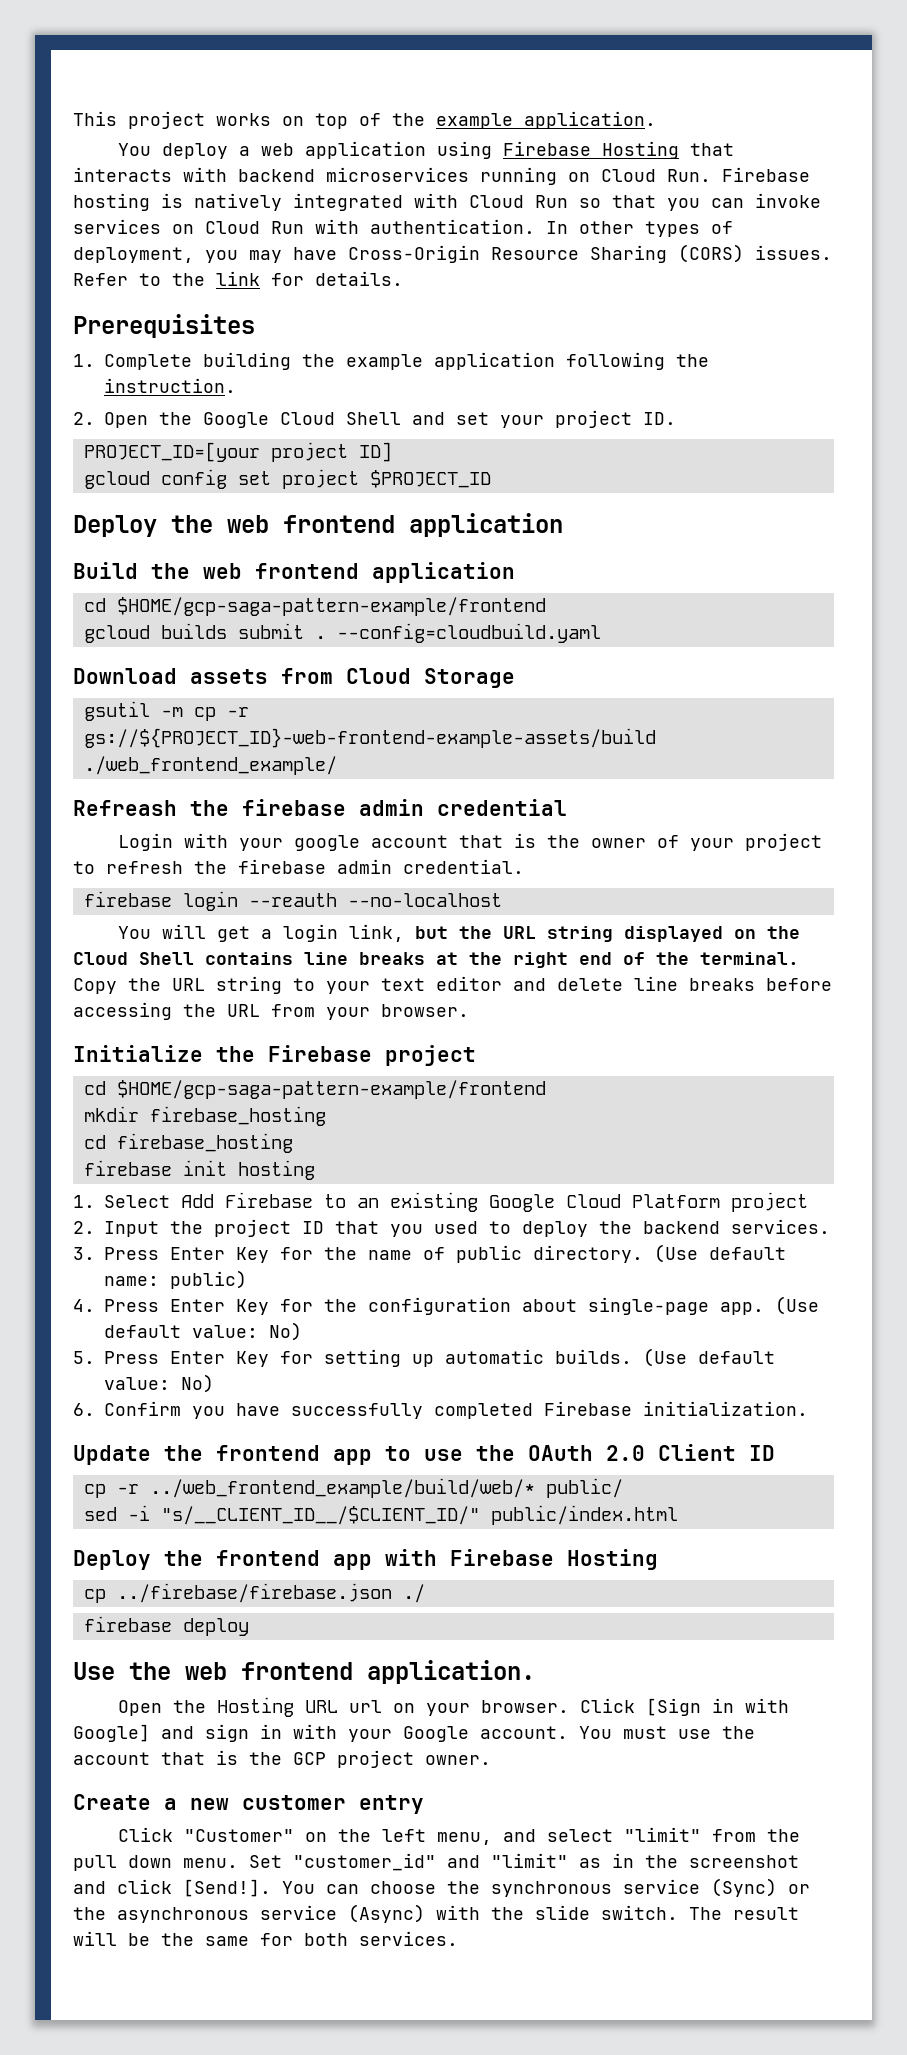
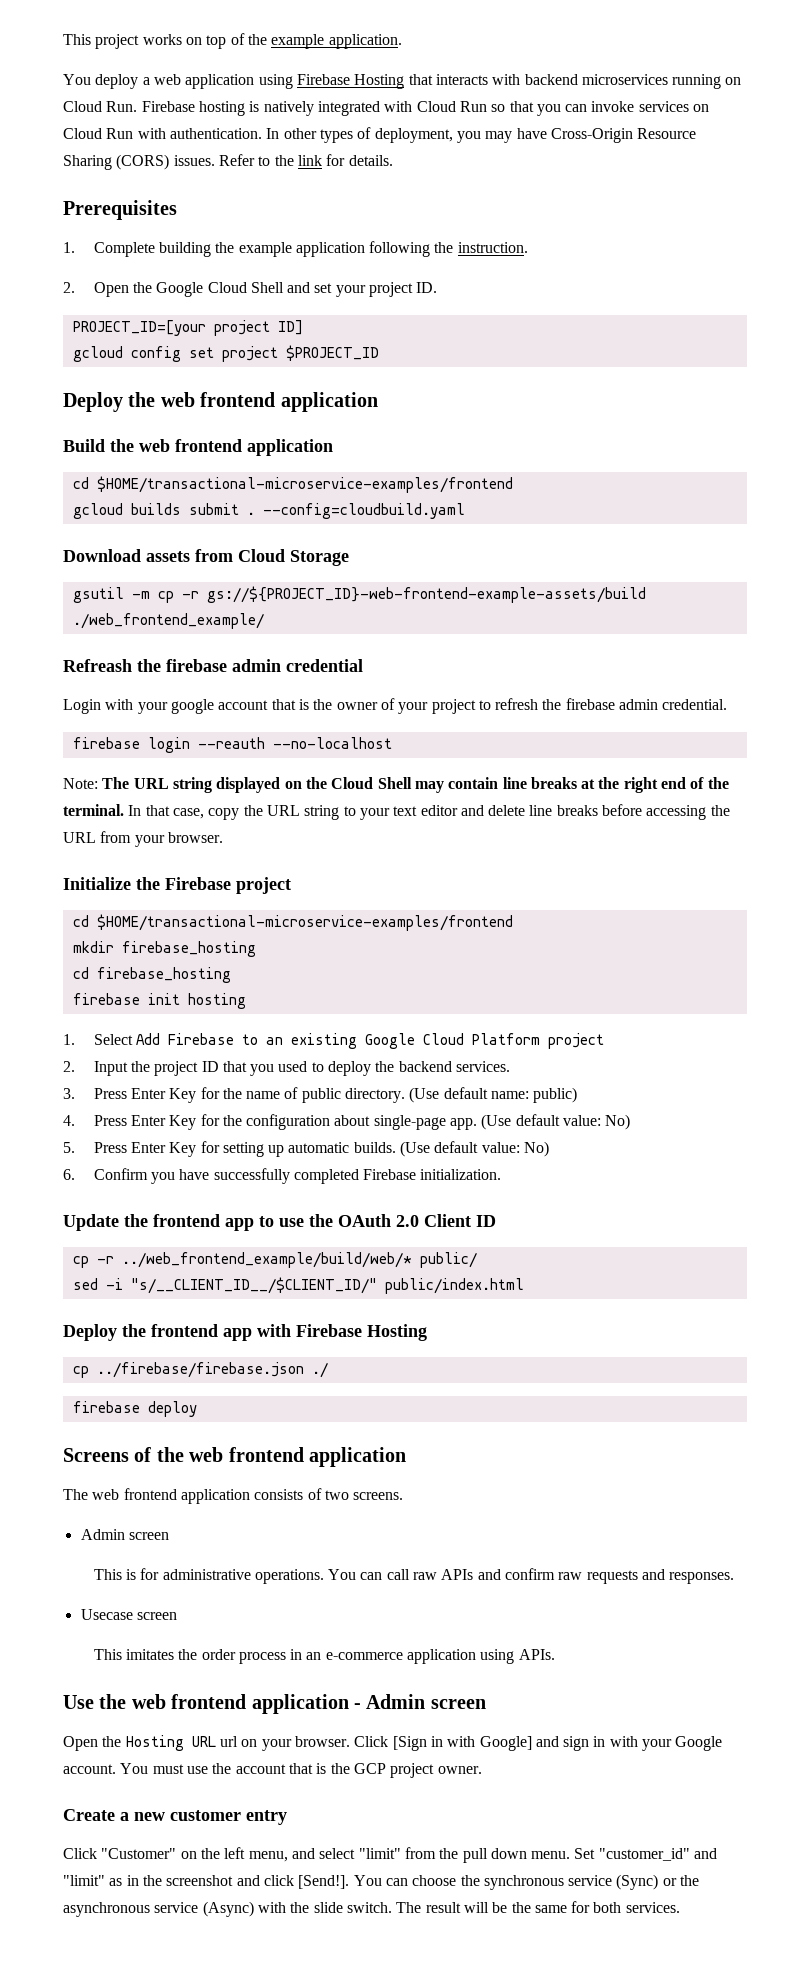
  Build the web frontend application
- cd $HOME/gcp-saga-pattern-example/frontend
+ cd $HOME/transactional-microservice-examples/frontend
- You will get a login link, but the URL string displayed on the Cloud Shell contains line breaks at the right end of the terminal.
+ Note: The URL string displayed on the Cloud Shell may contain line breaks at the right end of the terminal.
- Copy the URL string to your text editor and delete line breaks before accessing the URL from your browser.
+ In that case, copy the URL string to your text editor and delete line breaks before accessing the URL from your browser.
  Initialize the Firebase project
- cd $HOME/gcp-saga-pattern-example/frontend
+ cd $HOME/transactional-microservice-examples/frontend
+ Screens of the web frontend application
+ The web frontend application consists of two screens.
+ Admin screen
+ This is for administrative operations. You can call raw APIs and confirm raw requests and responses.
+ Usecase screen
+ This imitates the order process in an e-commerce application using APIs.
- Use the web frontend application.
+ Use the web frontend application - Admin screen

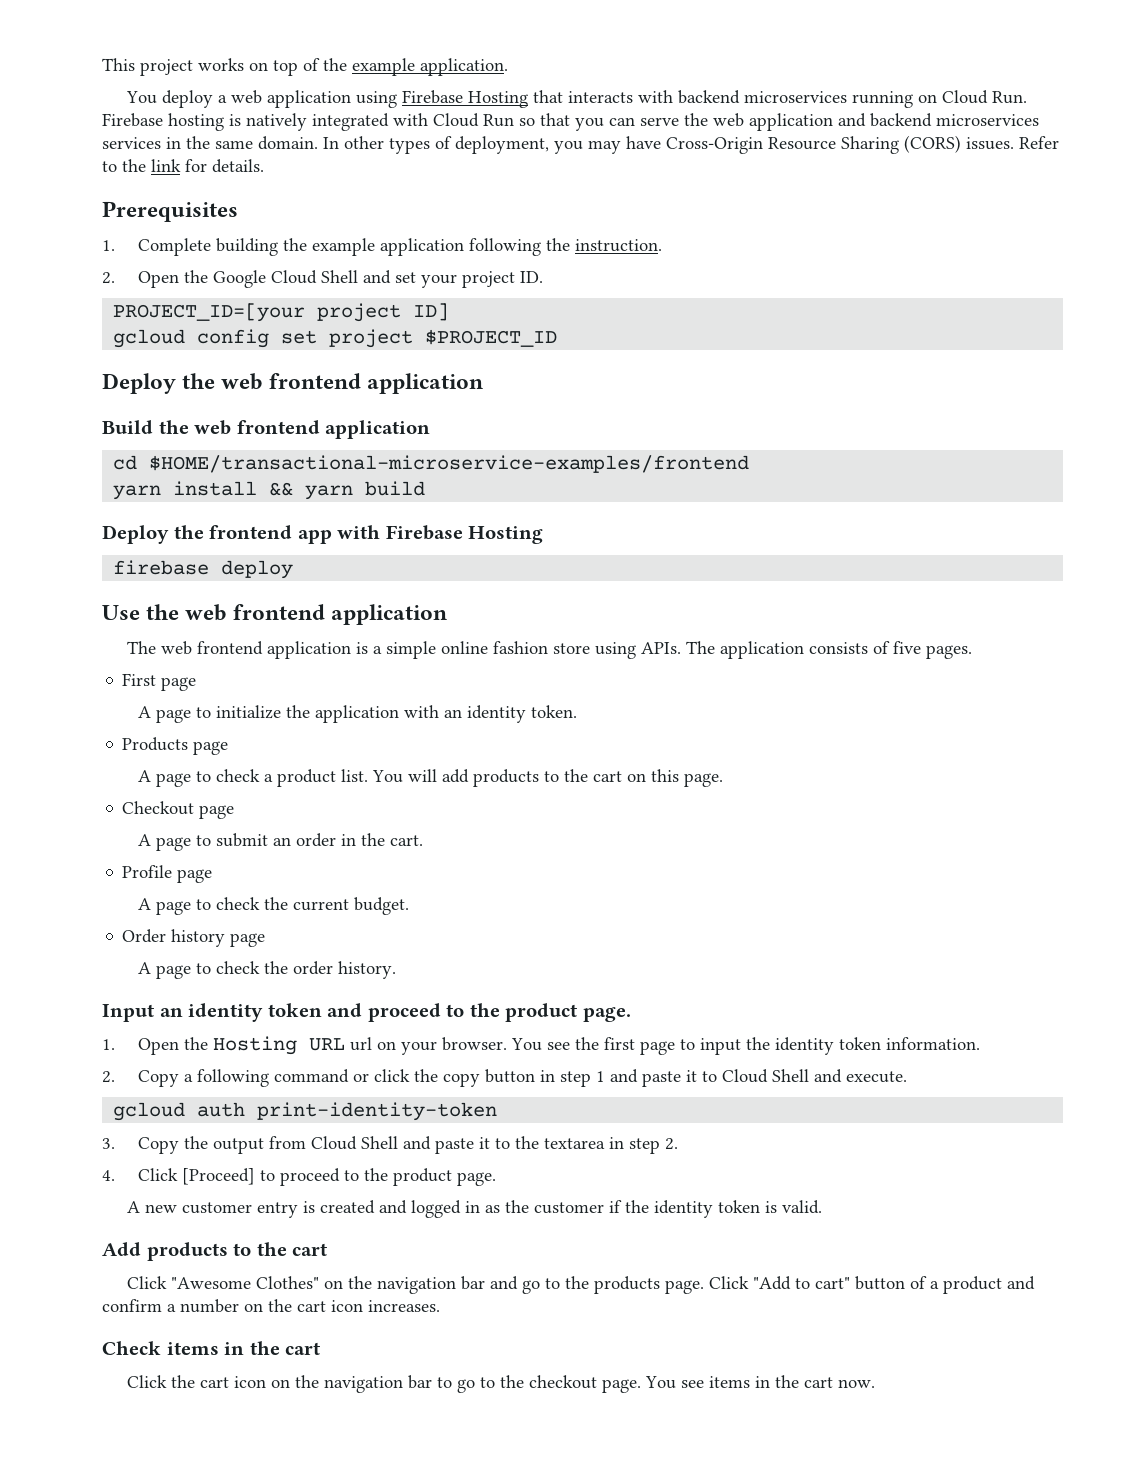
- You deploy a web application using Firebase Hosting that interacts with backend microservices running on Cloud Run. Firebase hosting is natively integrated with Cloud Run so that you can invoke services on Cloud Run with authentication.
+ You deploy a web application using Firebase Hosting that interacts with backend microservices running on Cloud Run. Firebase hosting is natively integrated with Cloud Run so that you can serve the web application and backend microservices services in the same domain.
- gcloud builds submit . --config=cloudbuild.yaml
- Download assets from Cloud Storage
- gsutil -m cp -r gs://${PROJECT_ID}-web-frontend-example-assets/build ./web_frontend_example/
- Refreash the firebase admin credential
- Login with your google account that is the owner of your project to refresh the firebase admin credential.
- firebase login --reauth --no-localhost
- Note: The URL string displayed on the Cloud Shell may contain line breaks at the right end of the terminal. In that case, copy the URL string to your text editor and delete line breaks before accessing the URL from your browser.
- Initialize the Firebase project
- cd $HOME/transactional-microservice-examples/frontend
- mkdir firebase_hosting
- cd firebase_hosting
- firebase init hosting
- 1. Select Add Firebase to an existing Google Cloud Platform project
- 2. Input the project ID that you used to deploy the backend services.
- 3. Press Enter Key for the name of public directory. (Use default name: public)
- 4. Press Enter Key for the configuration about single-page app. (Use default value: No)
- 5. Press Enter Key for setting up automatic builds. (Use default value: No)
- 6. Confirm you have successfully completed Firebase initialization.
- Update the frontend app to use the OAuth 2.0 Client ID
- cp -r ../web_frontend_example/build/web/* public/
- sed -i "s/__CLIENT_ID__/$CLIENT_ID/" public/index.html
+ yarn install && yarn build
- cp ../firebase/firebase.json ./
- Screens of the web frontend application
+ Use the web frontend application
- The web frontend application consists of two screens.
- Admin screen
- This is for administrative operations. You can call raw APIs and confirm raw requests and responses.
- Usecase screen
- This imitates the order process in an e-commerce application using APIs.
- Use the web frontend application - Admin screen
- Open the Hosting URL url on your browser.
+ The web frontend application is a simple online fashion store using APIs. The application consists of five pages.
+ First page
+ A page to initialize the application with an identity token.
+ Products page
+ A page to check a product list. You will add products to the cart on this page.
+ Checkout page
+ A page to submit an order in the cart.
+ Profile page
+ A page to check the current budget.
+ Order history page
+ A page to check the order history.
+ Input an identity token and proceed to the product page.
+ 1. Open the Hosting URL url on your browser.
- Click [Sign in with Google] and sign in with your Google account. You must use the account that is the GCP project owner.
- Create a new customer entry
- Click "Customer" on the left menu, and select "limit" from the pull down menu. Set "customer_id" and "limit" as in the screenshot and click [Send!]. You can choose the synchronous service (Sync) or the asynchronous service (Async) with the slide switch. The result will be the same for both services.
+ You see the first page to input the identity token information.
+ 2. Copy a following command or click the copy button in step 1 and paste it to Cloud Shell and execute.
+ gcloud auth print-identity-token
+ 3. Copy the output from Cloud Shell and paste it to the textarea in step 2.
+ 4. Click [Proceed] to proceed to the product page.
+ A new customer entry is created and logged in as the customer if the identity token is valid.
+ Add products to the cart
+ Click "Awesome Clothes" on the navigation bar and go to the products page. Click "Add to cart" button of a product and confirm a number on the cart icon increases.
+ Check items in the cart
+ Click the cart icon on the navigation bar to go to the checkout page. You see items in the cart now.

